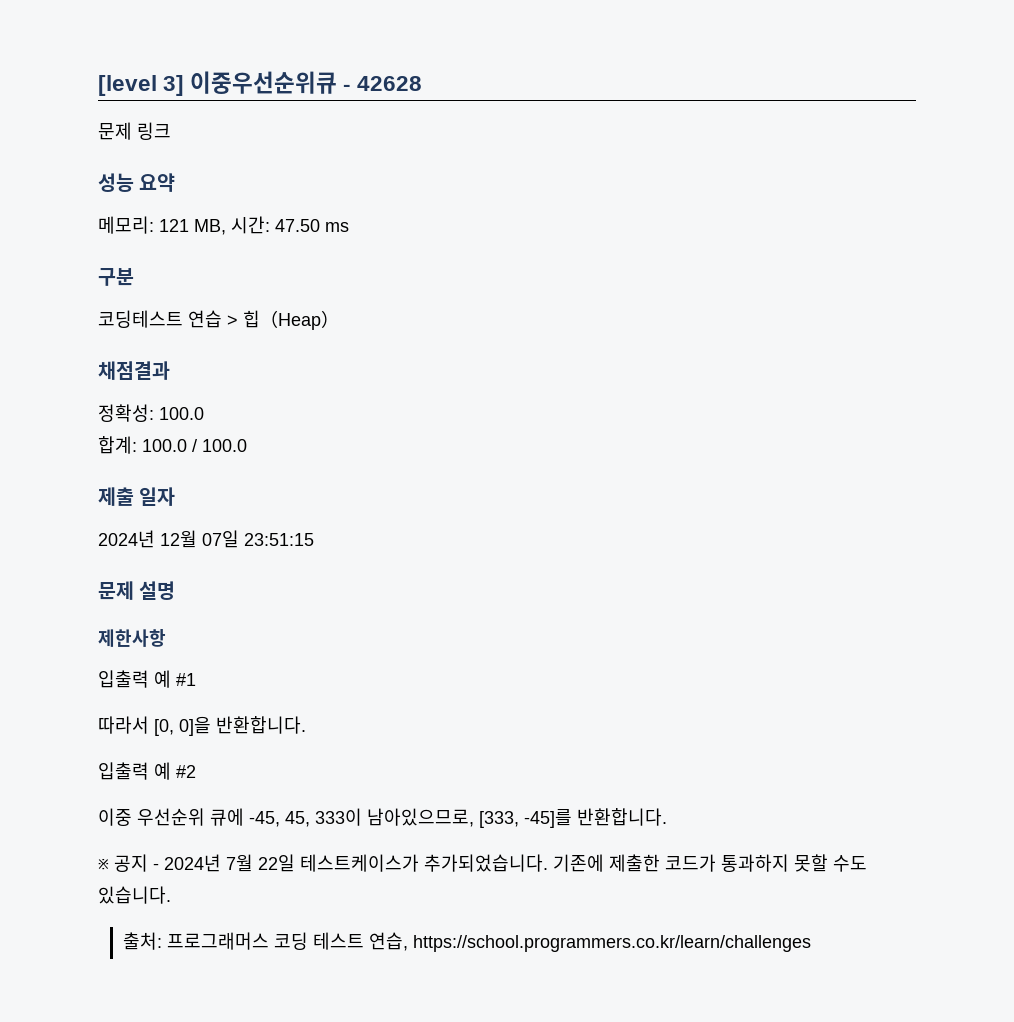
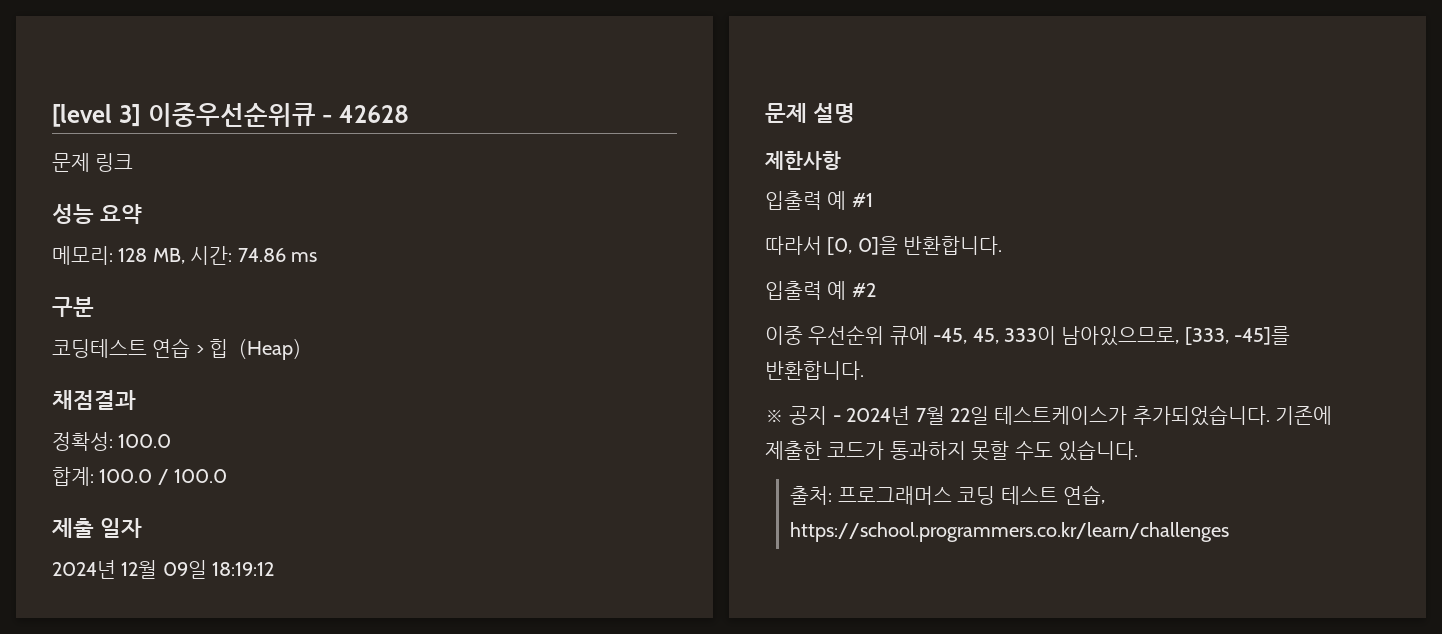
- 메모리: 121 MB, 시간: 47.50 ms
+ 메모리: 128 MB, 시간: 74.86 ms
- 2024년 12월 07일 23:51:15
+ 2024년 12월 09일 18:19:12

